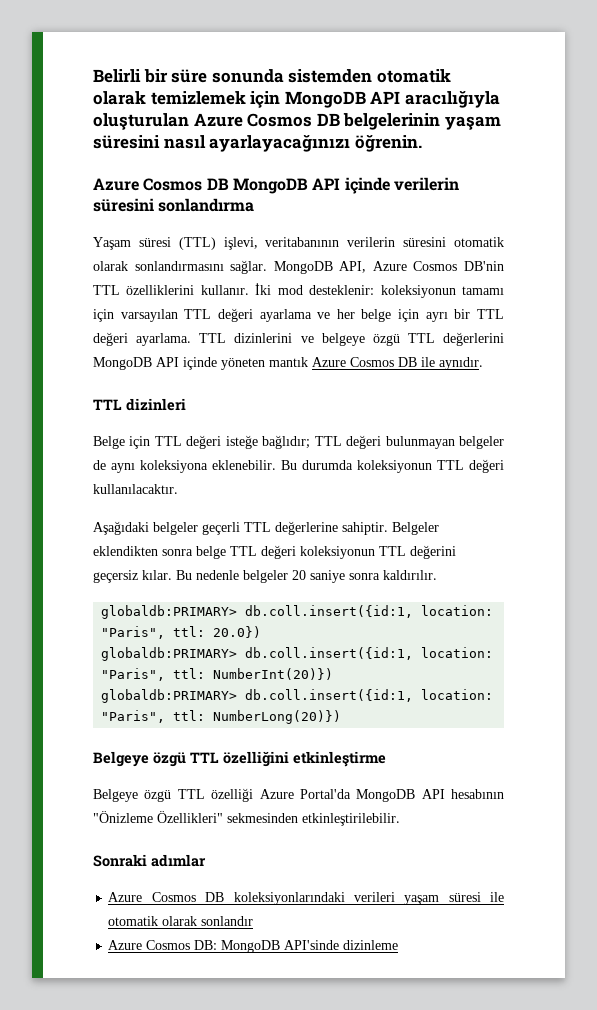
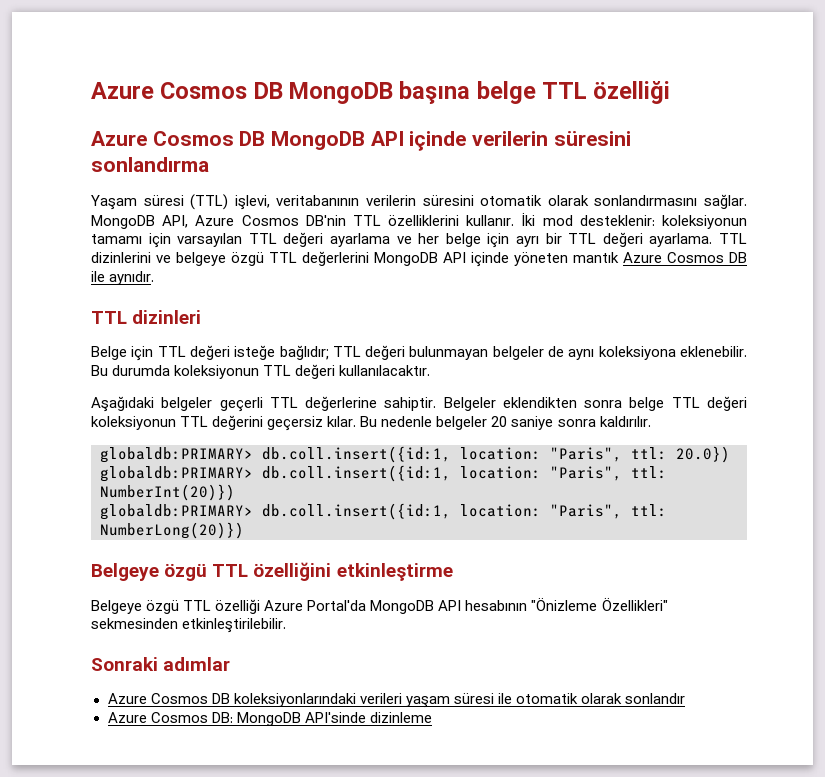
- Belirli bir süre sonunda sistemden otomatik olarak temizlemek için MongoDB API aracılığıyla oluşturulan Azure Cosmos DB belgelerinin yaşam süresini nasıl ayarlayacağınızı öğrenin.
+ Azure Cosmos DB MongoDB başına belge TTL özelliği

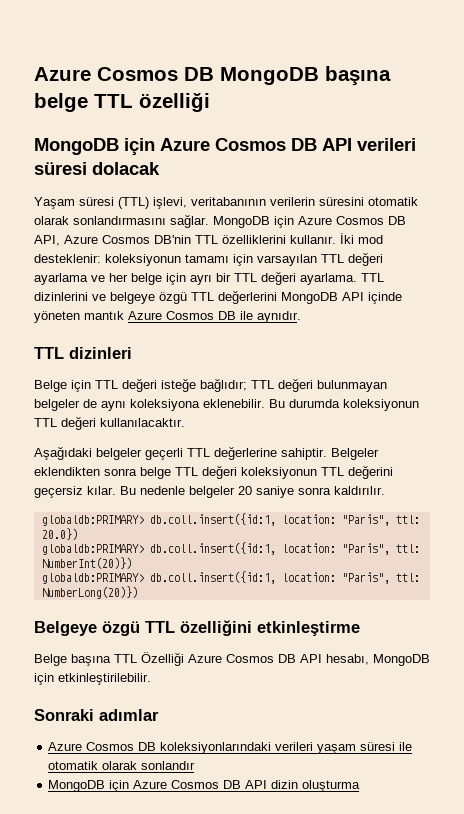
- Azure Cosmos DB MongoDB API içinde verilerin süresini sonlandırma
+ MongoDB için Azure Cosmos DB API verileri süresi dolacak
- MongoDB API, Azure Cosmos DB'nin TTL özelliklerini kullanır.
+ MongoDB için Azure Cosmos DB API, Azure Cosmos DB'nin TTL özelliklerini kullanır.
- Belgeye özgü TTL özelliği Azure Portal'da MongoDB API hesabının "Önizleme Özellikleri" sekmesinden etkinleştirilebilir.
+ Belge başına TTL Özelliği Azure Cosmos DB API hesabı, MongoDB için etkinleştirilebilir.
- Azure Cosmos DB: MongoDB API'sinde dizinleme
+ MongoDB için Azure Cosmos DB API dizin oluşturma

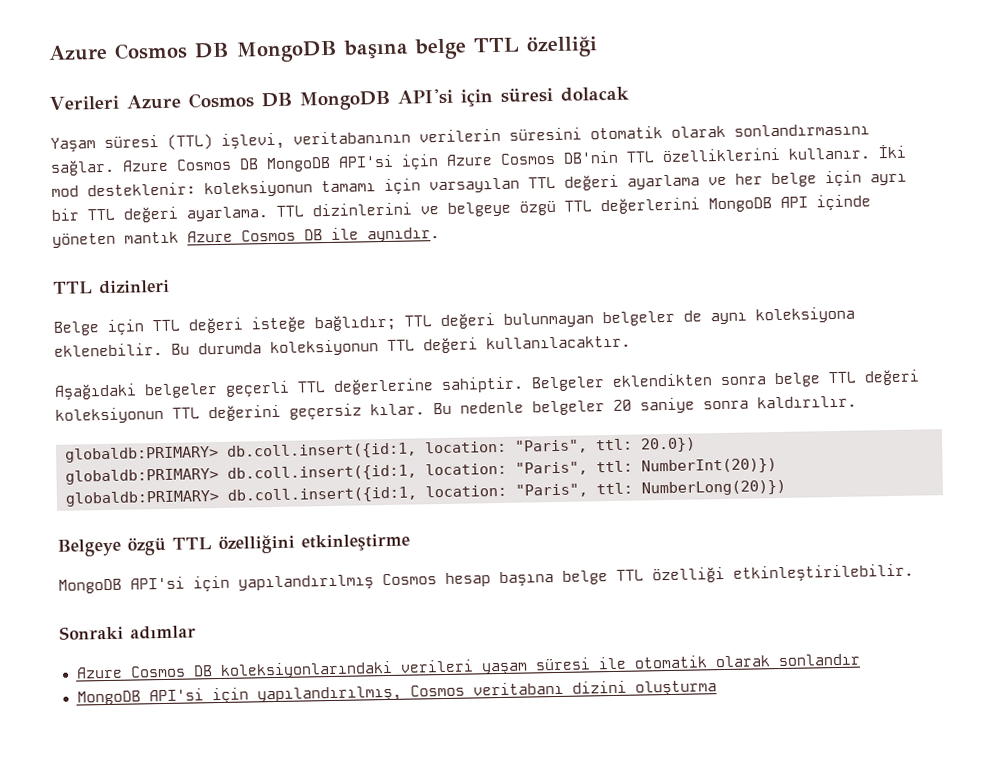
- MongoDB için Azure Cosmos DB API verileri süresi dolacak
+ Verileri Azure Cosmos DB MongoDB API'si için süresi dolacak
- MongoDB için Azure Cosmos DB API, Azure Cosmos DB'nin TTL özelliklerini kullanır.
+ Azure Cosmos DB MongoDB API'si için Azure Cosmos DB'nin TTL özelliklerini kullanır.
- Belge başına TTL Özelliği Azure Cosmos DB API hesabı, MongoDB için etkinleştirilebilir.
+ MongoDB API'si için yapılandırılmış Cosmos hesap başına belge TTL özelliği etkinleştirilebilir.
- MongoDB için Azure Cosmos DB API dizin oluşturma
+ MongoDB API'si için yapılandırılmış, Cosmos veritabanı dizini oluşturma

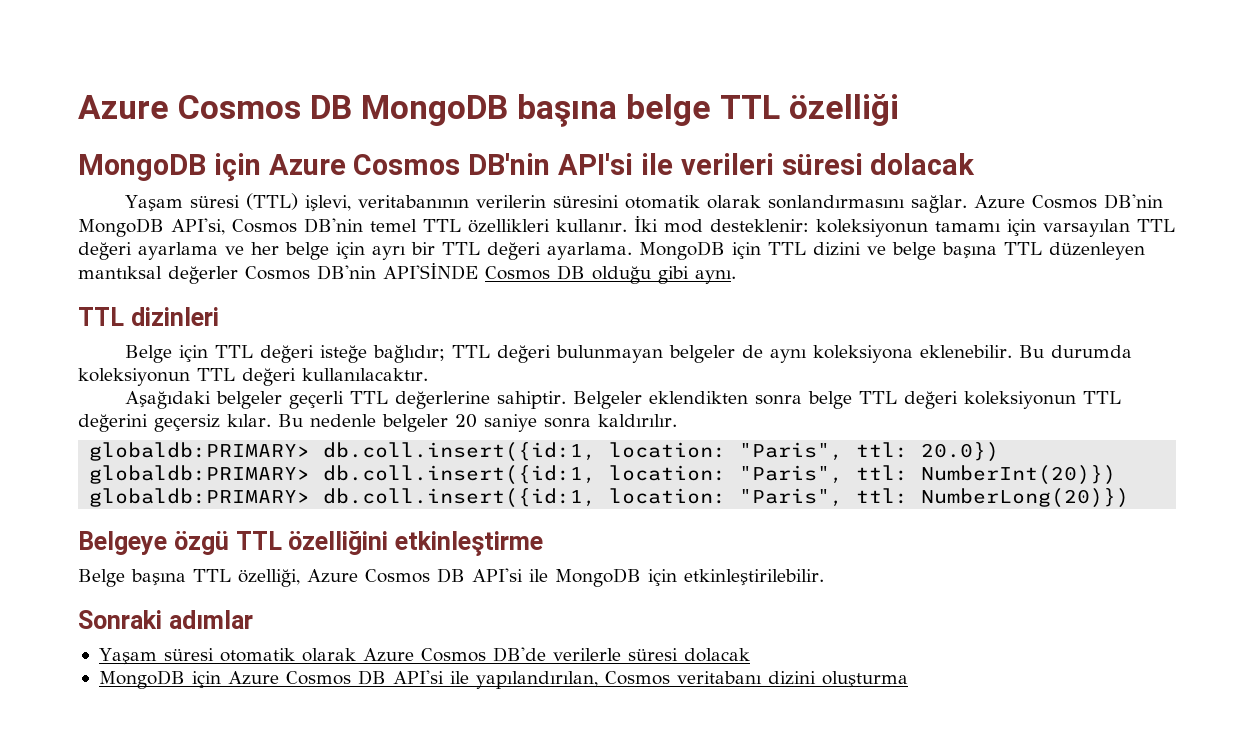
- Verileri Azure Cosmos DB MongoDB API'si için süresi dolacak
+ MongoDB için Azure Cosmos DB'nin API'si ile verileri süresi dolacak
- Azure Cosmos DB MongoDB API'si için Azure Cosmos DB'nin TTL özelliklerini kullanır.
+ Azure Cosmos DB'nin MongoDB API'si, Cosmos DB'nin temel TTL özellikleri kullanır.
- TTL dizinlerini ve belgeye özgü TTL değerlerini MongoDB API içinde yöneten mantık Azure Cosmos DB ile aynıdır.
+ MongoDB için TTL dizini ve belge başına TTL düzenleyen mantıksal değerler Cosmos DB'nin API'SİNDE Cosmos DB olduğu gibi aynı.
- MongoDB API'si için yapılandırılmış Cosmos hesap başına belge TTL özelliği etkinleştirilebilir.
+ Belge başına TTL özelliği, Azure Cosmos DB API'si ile MongoDB için etkinleştirilebilir.
  Sonraki adımlar
- Azure Cosmos DB koleksiyonlarındaki verileri yaşam süresi ile otomatik olarak sonlandır
- MongoDB API'si için yapılandırılmış, Cosmos veritabanı dizini oluşturma
+ Yaşam süresi otomatik olarak Azure Cosmos DB'de verilerle süresi dolacak
+ MongoDB için Azure Cosmos DB API'si ile yapılandırılan, Cosmos veritabanı dizini oluşturma

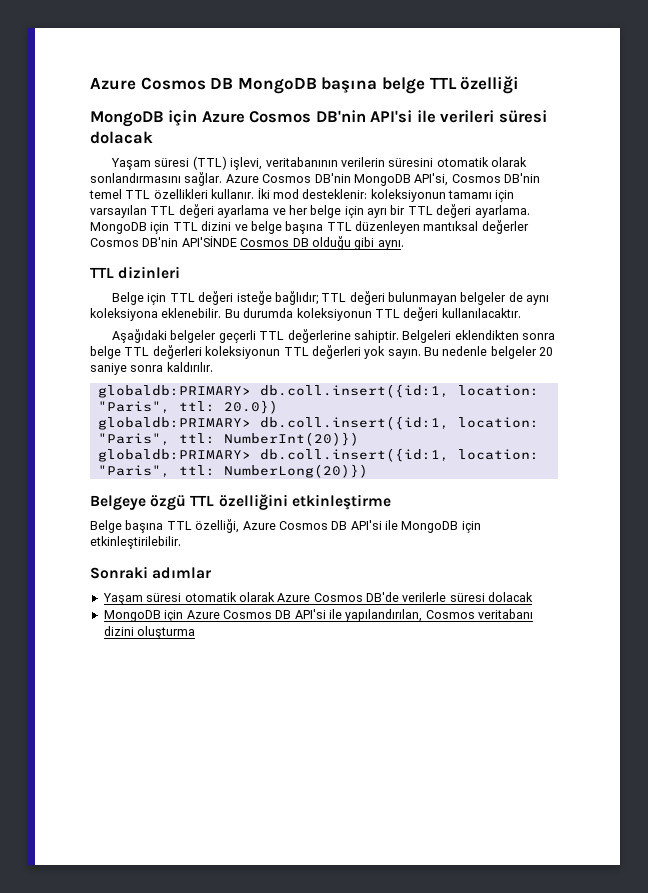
- Belgeler eklendikten sonra belge TTL değeri koleksiyonun TTL değerini geçersiz kılar.
+ Belgeleri eklendikten sonra belge TTL değerleri koleksiyonun TTL değerleri yok sayın.

